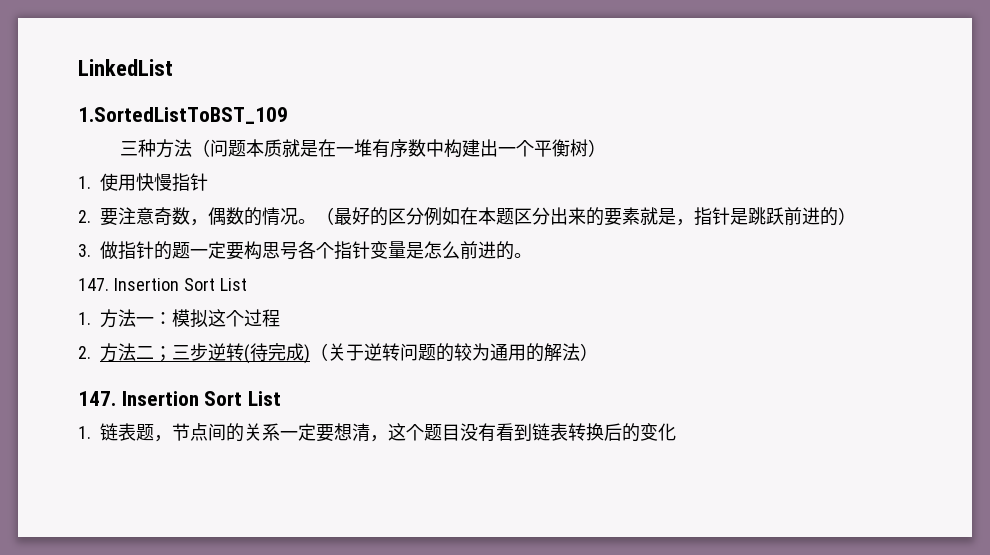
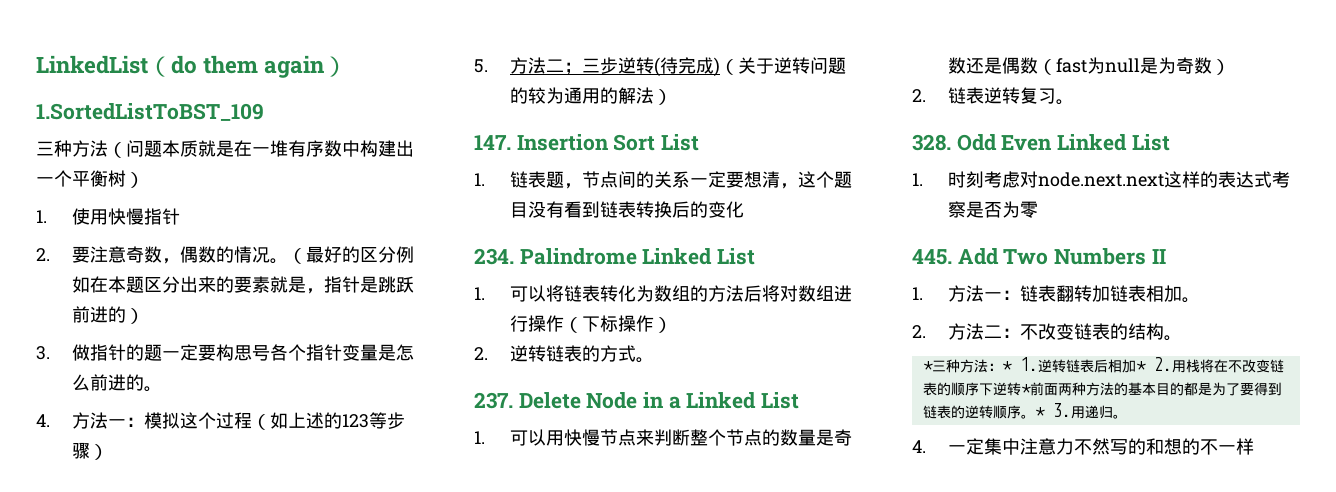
- LinkedList
+ LinkedList（do them again）
  3.做指针的题一定要构思号各个指针变量是怎么前进的。
- 147. Insertion Sort List
- 1.方法一：模拟这个过程
- 2.方法二；三步逆转(待完成)（关于逆转问题的较为通用的解法）
+ 4.方法一：模拟这个过程（如上述的123等步骤）
+ 5.方法二；三步逆转(待完成)（关于逆转问题的较为通用的解法）
+ 234. Palindrome Linked List
+ 1.可以将链表转化为数组的方法后将对数组进行操作（下标操作）
+ 2.逆转链表的方式。
+ 237. Delete Node in a Linked List
+ 1.可以用快慢节点来判断整个节点的数量是奇数还是偶数（fast为null是为奇数）
+ 2.链表逆转复习。
+ 328. Odd Even Linked List
+ 1.时刻考虑对node.next.next这样的表达式考察是否为零
+ 445. Add Two Numbers II
+ 1.方法一：链表翻转加链表相加。
+ 2.方法二：不改变链表的结构。
+ *三种方法：* 1.逆转链表后相加* 2.用栈将在不改变链表的顺序下逆转*前面两种方法的基本目的都是为了要得到链表的逆转顺序。* 3.用递归。
+ 4.一定集中注意力不然写的和想的不一样

